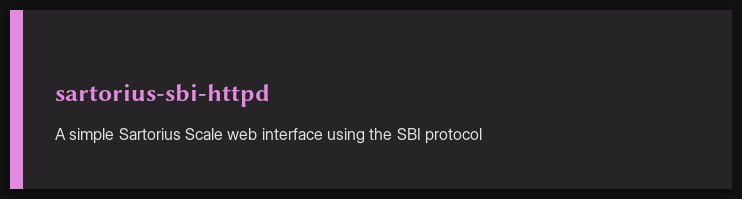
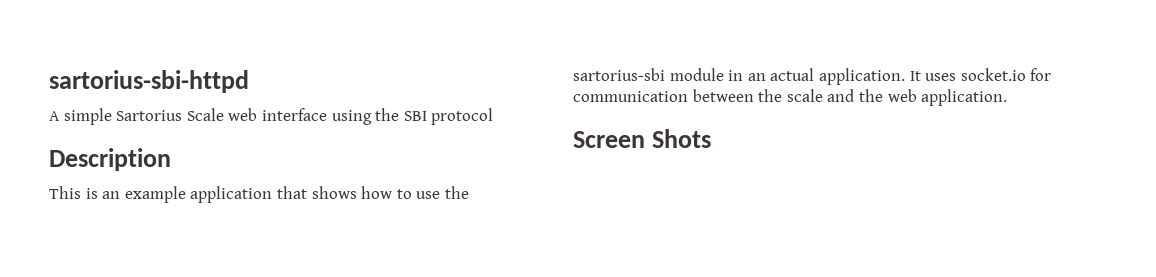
+ Description
+ This is an example application that shows how to use the sartorius-sbi module in an actual application. It uses socket.io for communication between the scale and the web application.
+ Screen Shots

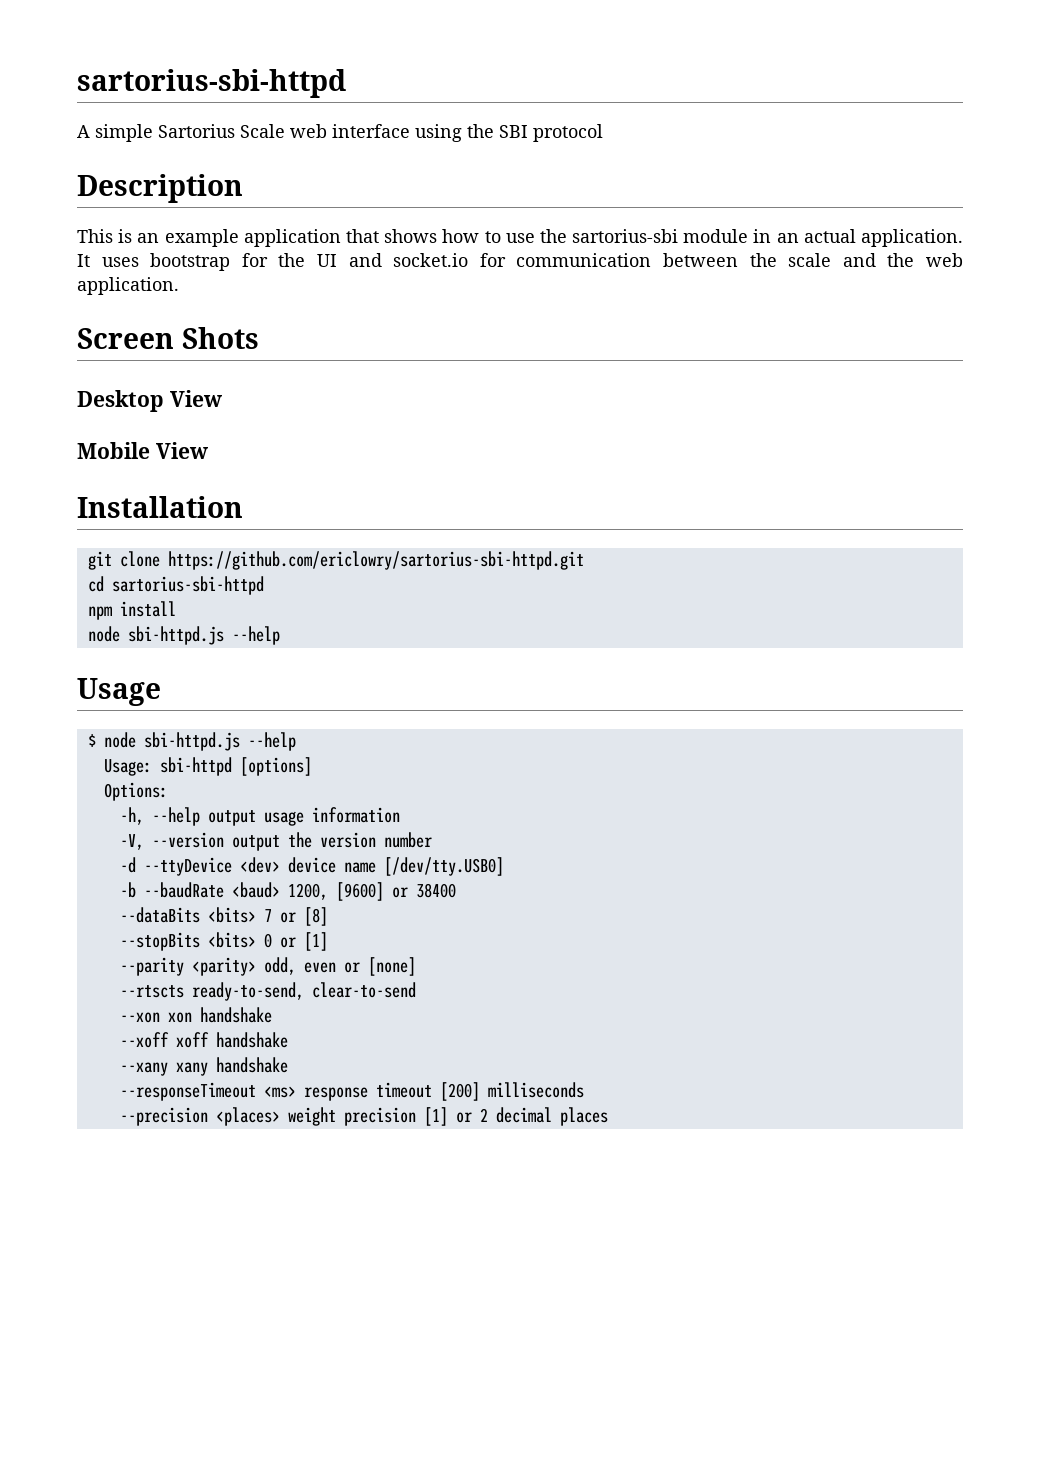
- It uses socket.io for communication between the scale and the web application.
+ It uses bootstrap for the UI and socket.io for communication between the scale and the web application.
+ Desktop View
+ Mobile View
+ Installation
+ git clone https://github.com/ericlowry/sartorius-sbi-httpd.git
+ cd sartorius-sbi-httpd
+ npm install
+ node sbi-httpd.js --help
+ Usage
+ $ node sbi-httpd.js --help
+ Usage: sbi-httpd [options]
+ Options:
+ -h, --help output usage information
+ -V, --version output the version number
+ -d --ttyDevice <dev> device name [/dev/tty.USB0]
+ -b --baudRate <baud> 1200, [9600] or 38400
+ --dataBits <bits> 7 or [8]
+ --stopBits <bits> 0 or [1]
+ --parity <parity> odd, even or [none]
+ --rtscts ready-to-send, clear-to-send
+ --xon xon handshake
+ --xoff xoff handshake
+ --xany xany handshake
+ --responseTimeout <ms> response timeout [200] milliseconds
+ --precision <places> weight precision [1] or 2 decimal places

